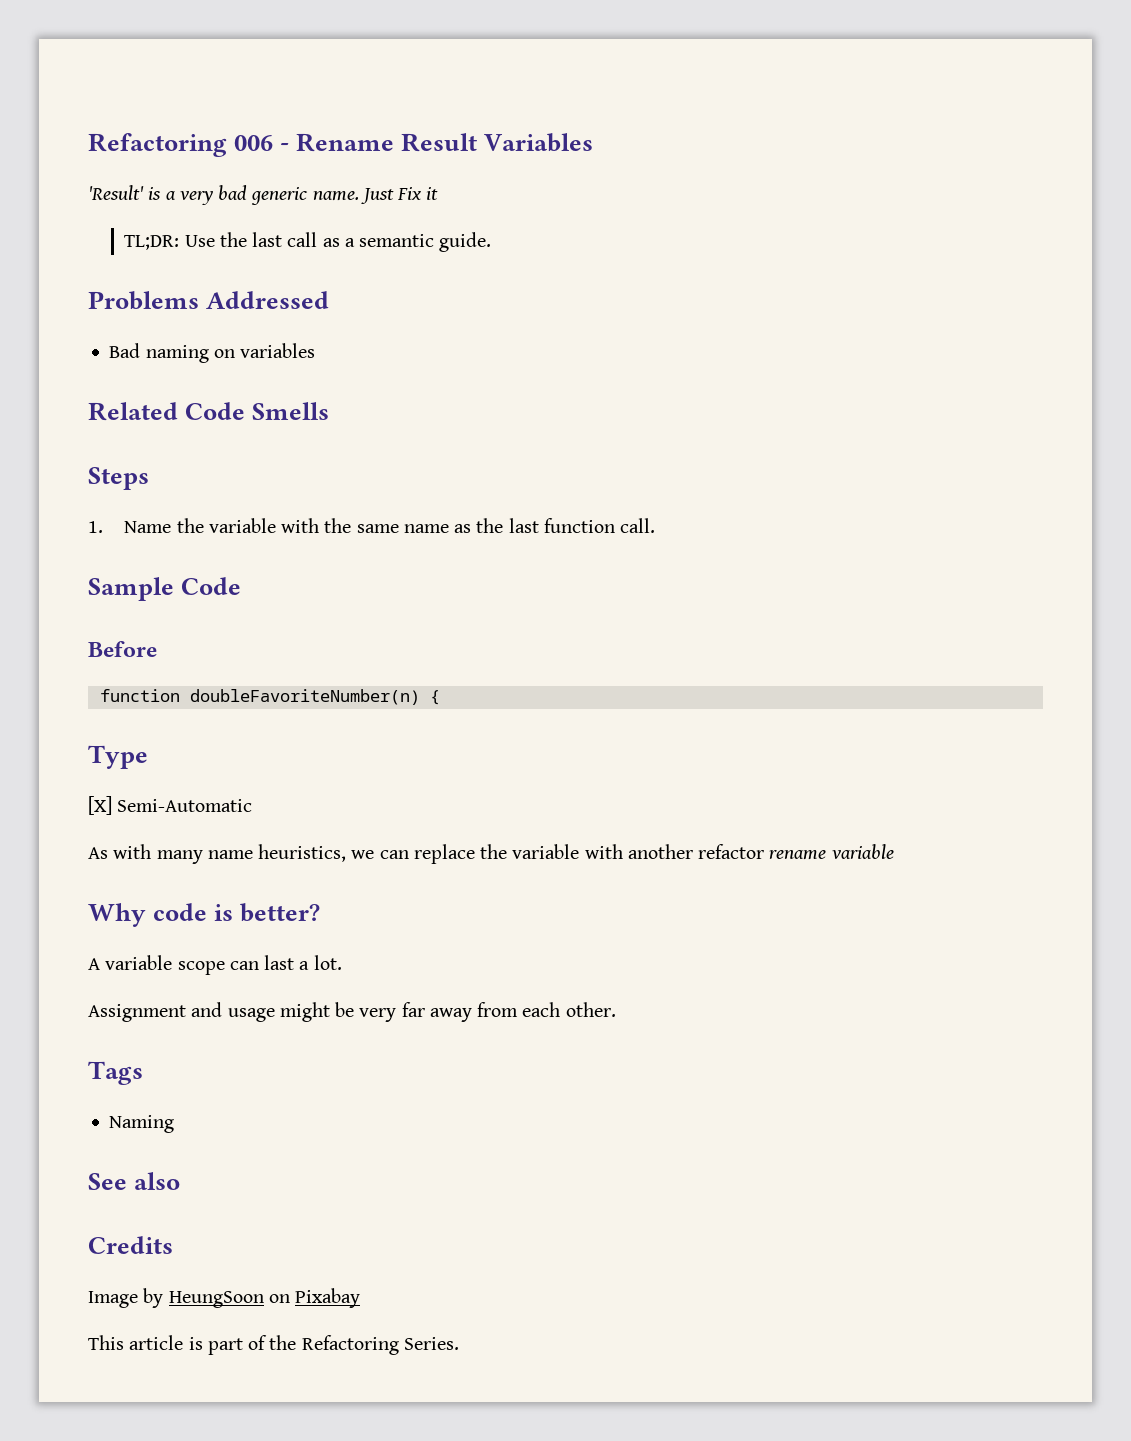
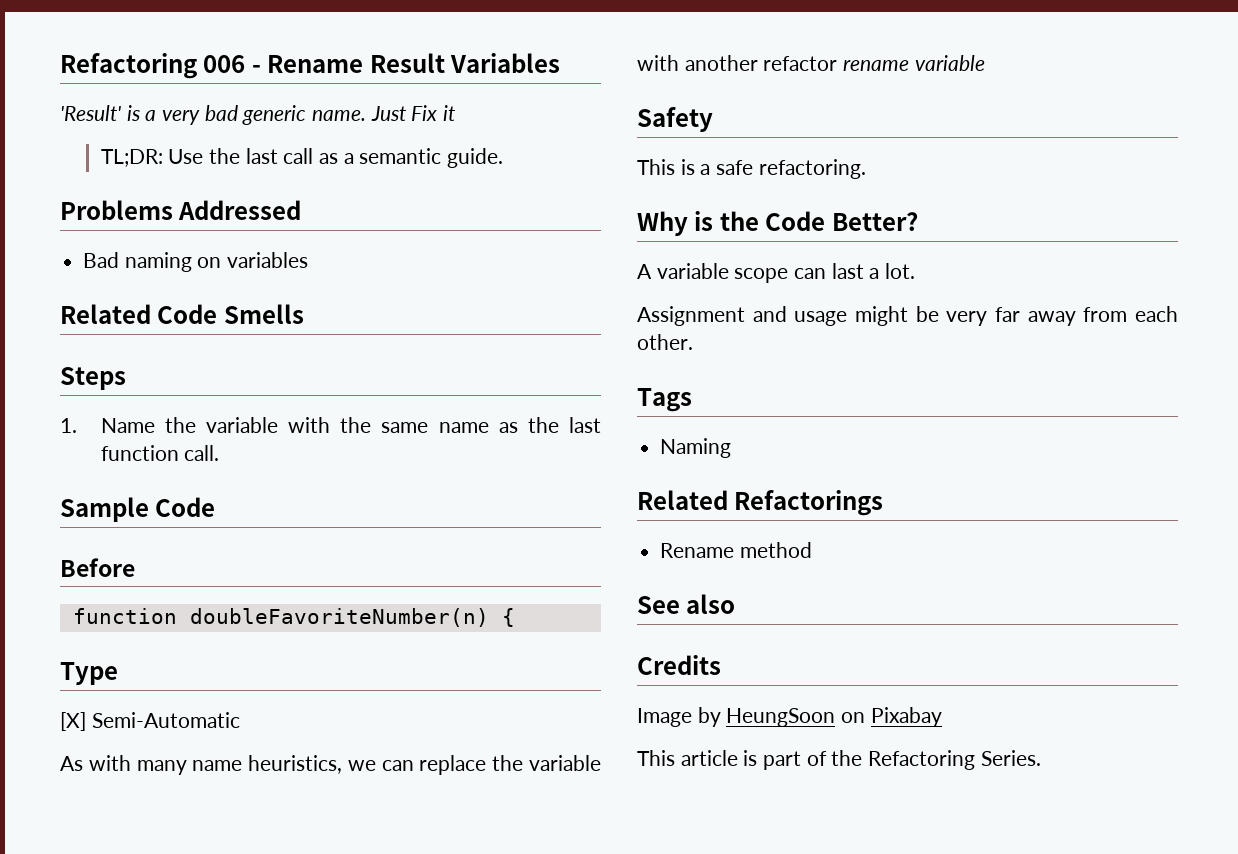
- Why code is better?
+ Safety
+ This is a safe refactoring.
+ Why is the Code Better?
+ Related Refactorings
+ Rename method

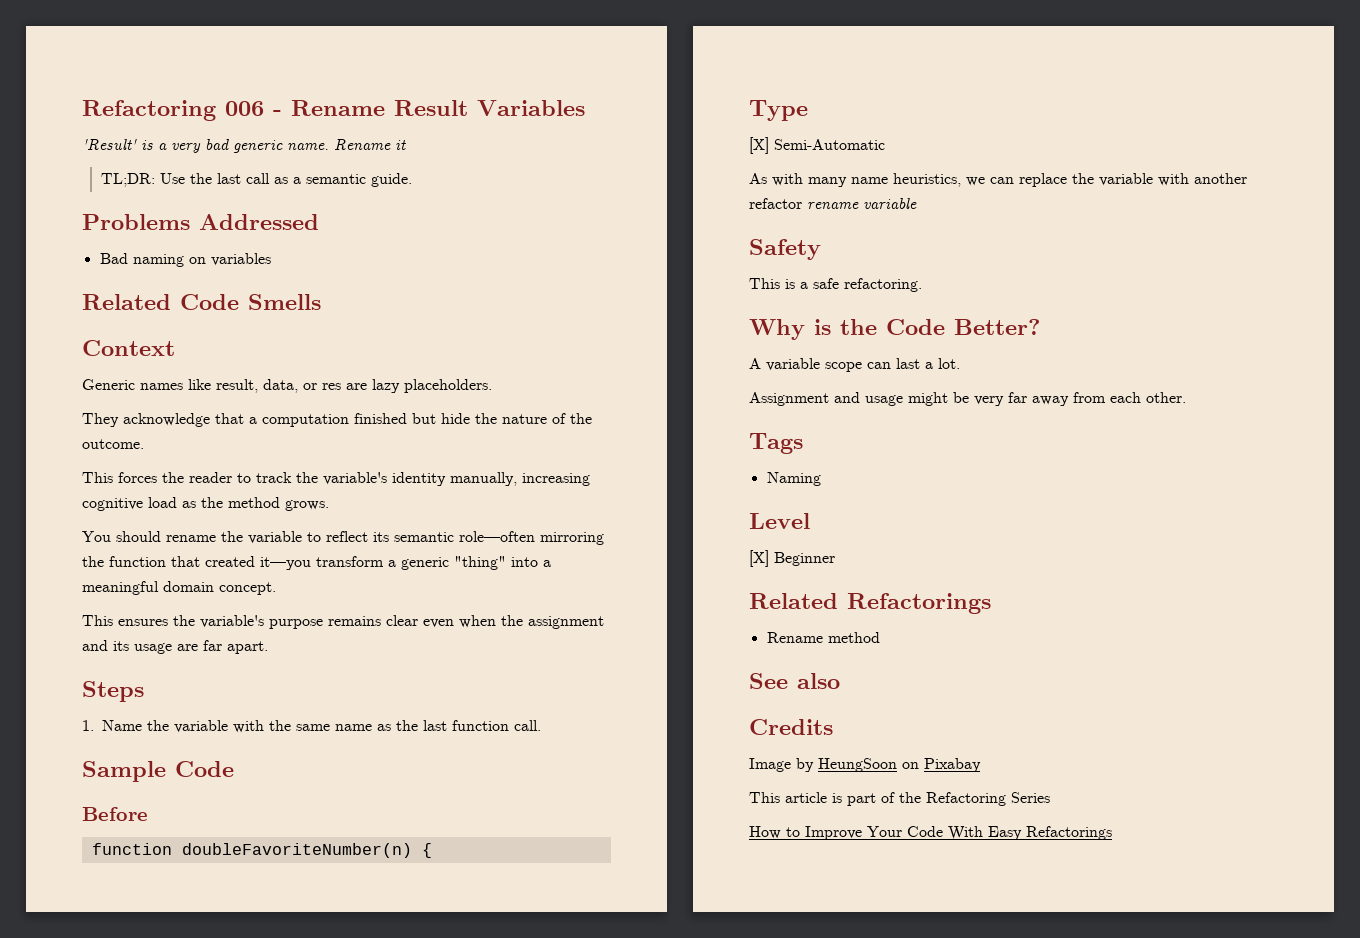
- Just Fix it
+ Rename it
+ Context
+ Generic names like result, data, or res are lazy placeholders.
+ They acknowledge that a computation finished but hide the nature of the outcome.
+ This forces the reader to track the variable's identity manually, increasing cognitive load as the method grows.
+ You should rename the variable to reflect its semantic role—often mirroring the function that created it—you transform a generic "thing" into a meaningful domain concept.
+ This ensures the variable's purpose remains clear even when the assignment and its usage are far apart.
+ Level
+ [X] Beginner
- This article is part of the Refactoring Series.
+ This article is part of the Refactoring Series
+ How to Improve Your Code With Easy Refactorings

